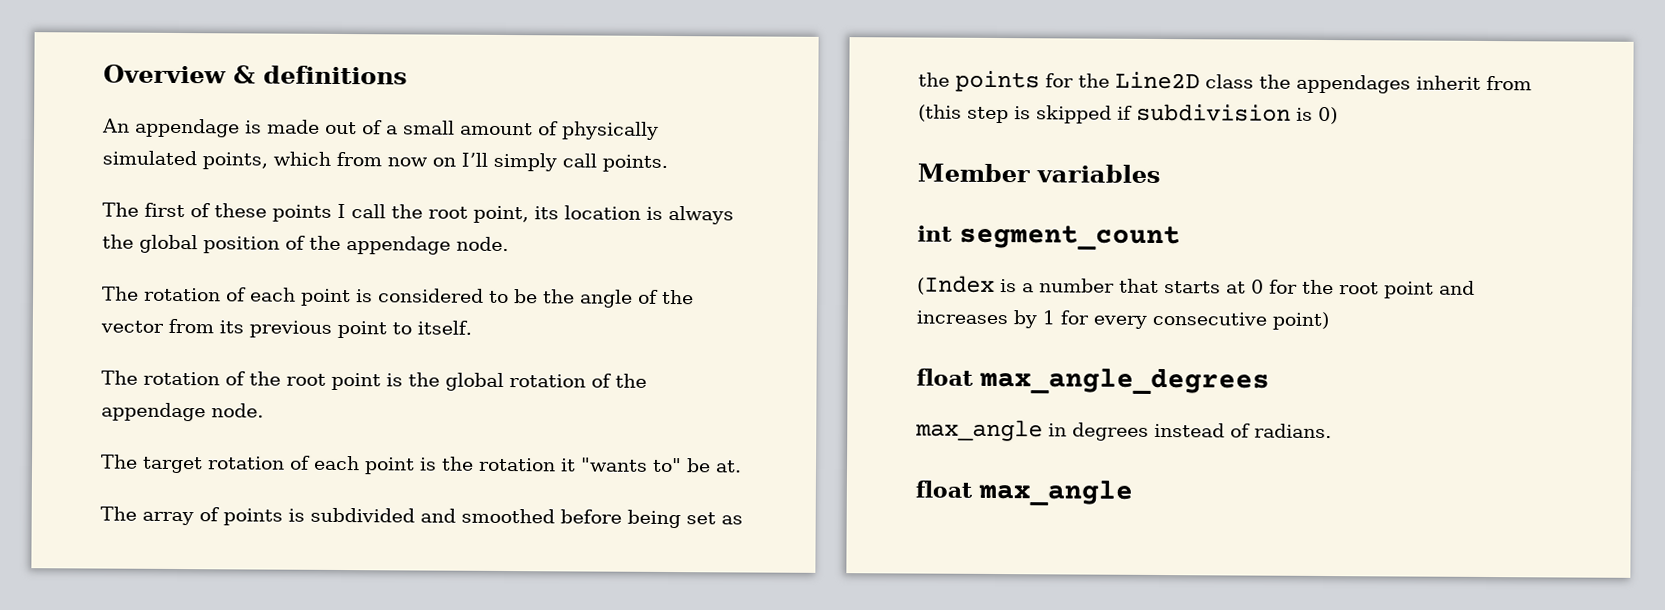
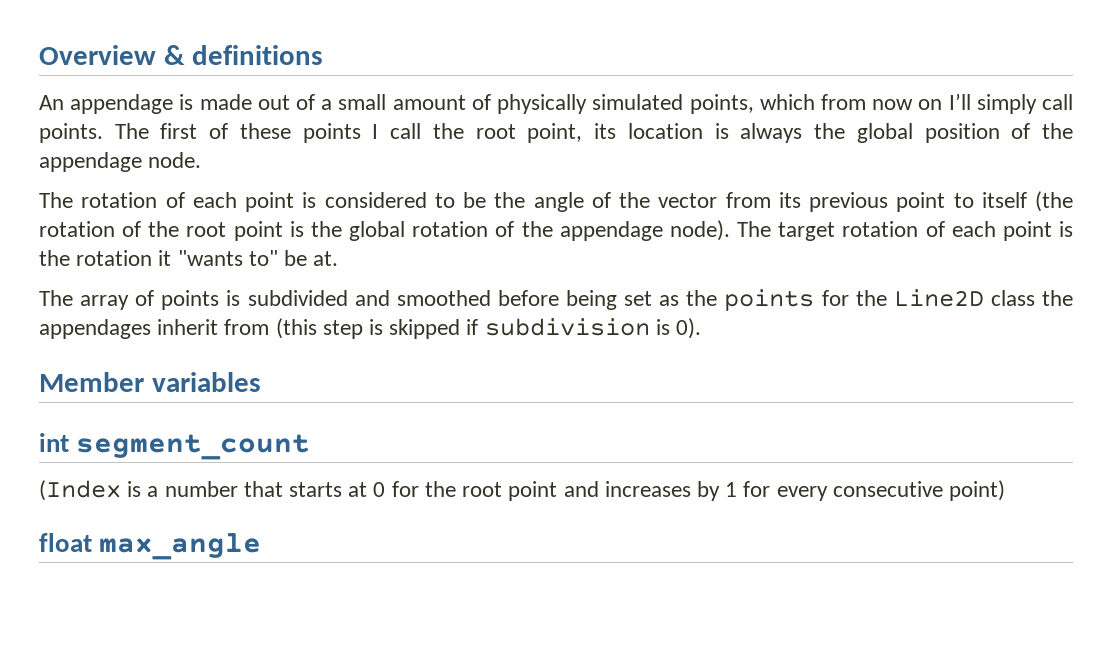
- An appendage is made out of a small amount of physically simulated points, which from now on I’ll simply call points.
- The first of these points I call the root point, its location is always the global position of the appendage node.
+ An appendage is made out of a small amount of physically simulated points, which from now on I’ll simply call points. The first of these points I call the root point, its location is always the global position of the appendage node.
- The rotation of each point is considered to be the angle of the vector from its previous point to itself.
- The rotation of the root point is the global rotation of the appendage node.
- The target rotation of each point is the rotation it "wants to" be at.
+ The rotation of each point is considered to be the angle of the vector from its previous point to itself (the rotation of the root point is the global rotation of the appendage node). The target rotation of each point is the rotation it "wants to" be at.
- The array of points is subdivided and smoothed before being set as the points for the Line2D class the appendages inherit from (this step is skipped if subdivision is 0)
+ The array of points is subdivided and smoothed before being set as the points for the Line2D class the appendages inherit from (this step is skipped if subdivision is 0).
- float max_angle_degrees
- max_angle in degrees instead of radians.

